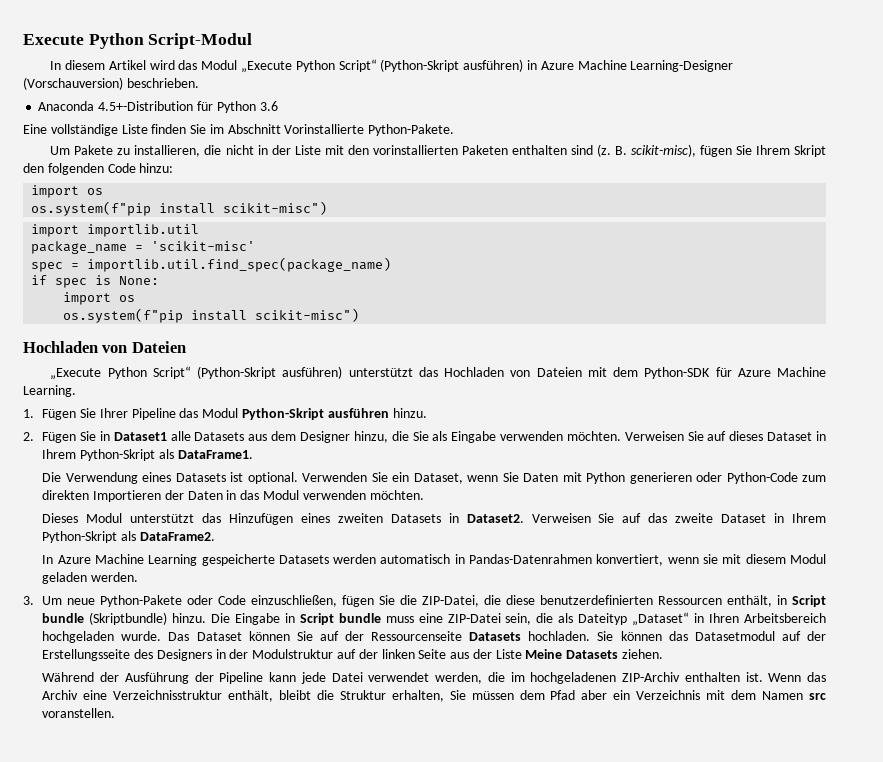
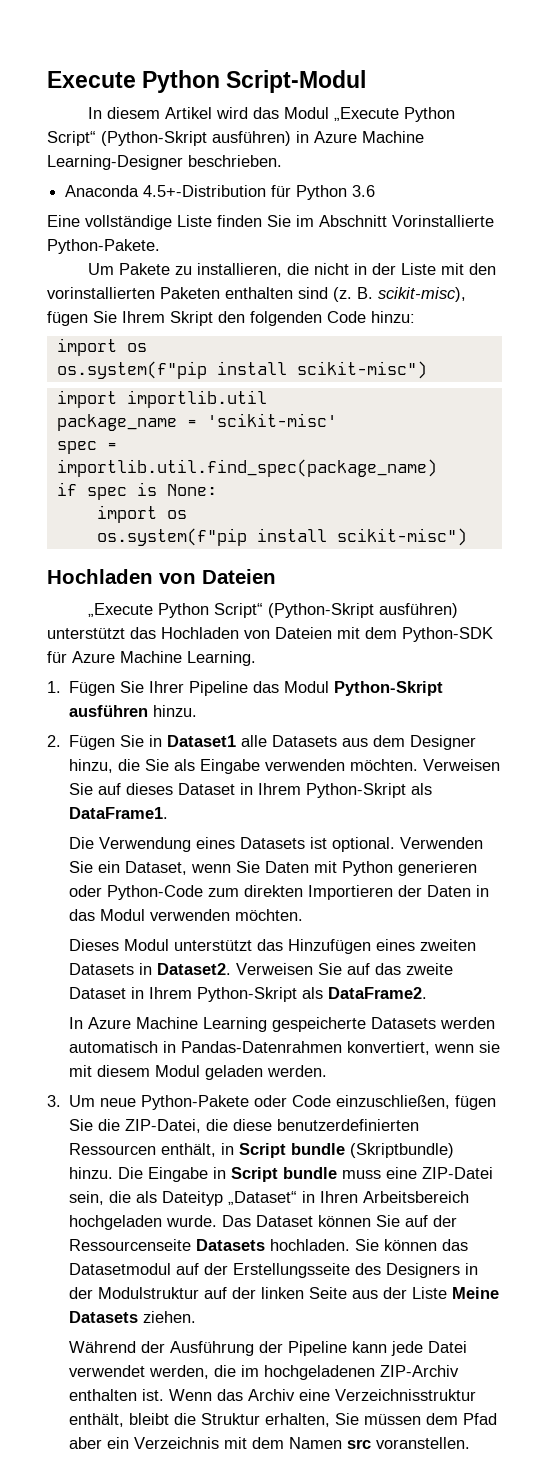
- In diesem Artikel wird das Modul „Execute Python Script“ (Python-Skript ausführen) in Azure Machine Learning-Designer (Vorschauversion) beschrieben.
+ In diesem Artikel wird das Modul „Execute Python Script“ (Python-Skript ausführen) in Azure Machine Learning-Designer beschrieben.

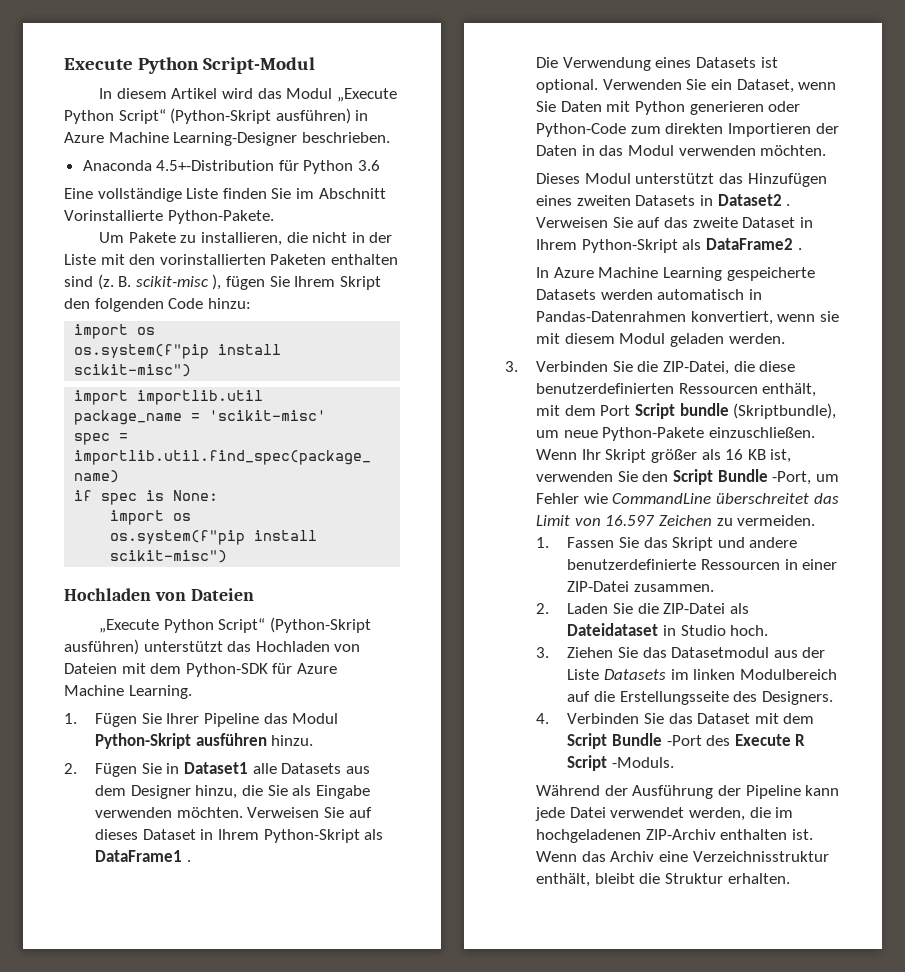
- B. scikit-misc), fügen Sie Ihrem Skript den folgenden Code hinzu:
+ B. scikit-misc ), fügen Sie Ihrem Skript den folgenden Code hinzu:
- Verweisen Sie auf dieses Dataset in Ihrem Python-Skript als DataFrame1.
+ Verweisen Sie auf dieses Dataset in Ihrem Python-Skript als DataFrame1 .
- Dieses Modul unterstützt das Hinzufügen eines zweiten Datasets in Dataset2.
+ Dieses Modul unterstützt das Hinzufügen eines zweiten Datasets in Dataset2 .
- Verweisen Sie auf das zweite Dataset in Ihrem Python-Skript als DataFrame2.
+ Verweisen Sie auf das zweite Dataset in Ihrem Python-Skript als DataFrame2 .
- 3. Um neue Python-Pakete oder Code einzuschließen, fügen Sie die ZIP-Datei, die diese benutzerdefinierten Ressourcen enthält, in Script bundle (Skriptbundle) hinzu. Die Eingabe in Script bundle muss eine ZIP-Datei sein, die als Dateityp „Dataset“ in Ihren Arbeitsbereich hochgeladen wurde. Das Dataset können Sie auf der Ressourcenseite Datasets hochladen. Sie können das Datasetmodul auf der Erstellungsseite des Designers in der Modulstruktur auf der linken Seite aus der Liste Meine Datasets ziehen.
+ 3. Verbinden Sie die ZIP-Datei, die diese benutzerdefinierten Ressourcen enthält, mit dem Port Script bundle (Skriptbundle), um neue Python-Pakete einzuschließen. Wenn Ihr Skript größer als 16 KB ist, verwenden Sie den Script Bundle -Port, um Fehler wie CommandLine überschreitet das Limit von 16.597 Zeichen zu vermeiden.
+ 1. Fassen Sie das Skript und andere benutzerdefinierte Ressourcen in einer ZIP-Datei zusammen.
+ 2. Laden Sie die ZIP-Datei als Dateidataset in Studio hoch.
+ 3. Ziehen Sie das Datasetmodul aus der Liste Datasets im linken Modulbereich auf die Erstellungsseite des Designers.
+ 4. Verbinden Sie das Dataset mit dem Script Bundle -Port des Execute R Script -Moduls.
- Wenn das Archiv eine Verzeichnisstruktur enthält, bleibt die Struktur erhalten, Sie müssen dem Pfad aber ein Verzeichnis mit dem Namen src voranstellen.
+ Wenn das Archiv eine Verzeichnisstruktur enthält, bleibt die Struktur erhalten.

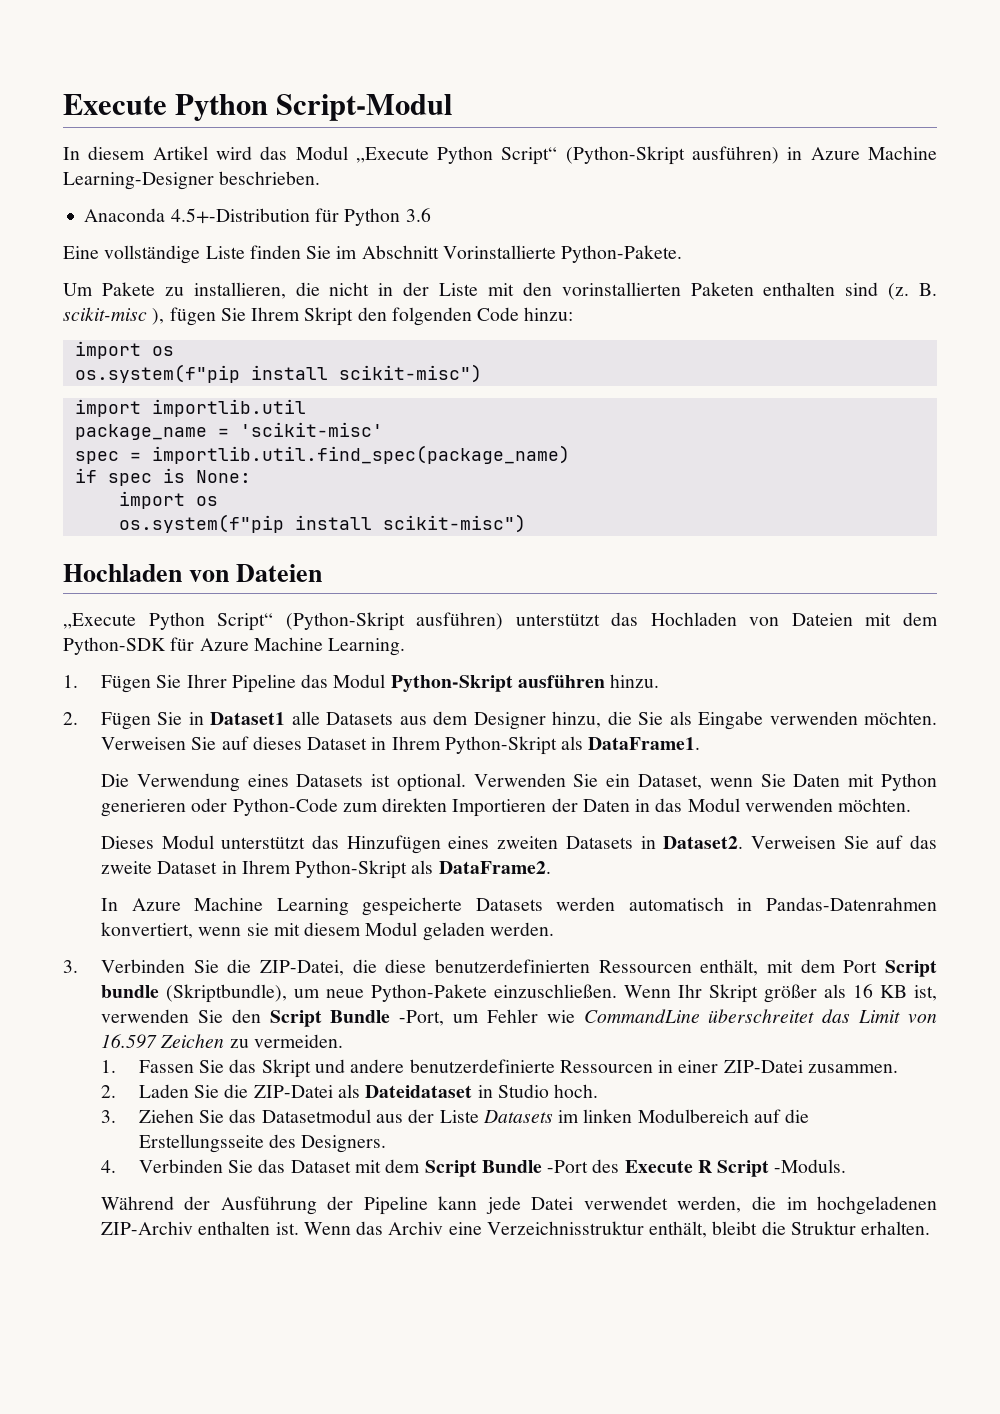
- Verweisen Sie auf dieses Dataset in Ihrem Python-Skript als DataFrame1 .
+ Verweisen Sie auf dieses Dataset in Ihrem Python-Skript als DataFrame1.
- Dieses Modul unterstützt das Hinzufügen eines zweiten Datasets in Dataset2 .
+ Dieses Modul unterstützt das Hinzufügen eines zweiten Datasets in Dataset2.
- Verweisen Sie auf das zweite Dataset in Ihrem Python-Skript als DataFrame2 .
+ Verweisen Sie auf das zweite Dataset in Ihrem Python-Skript als DataFrame2.

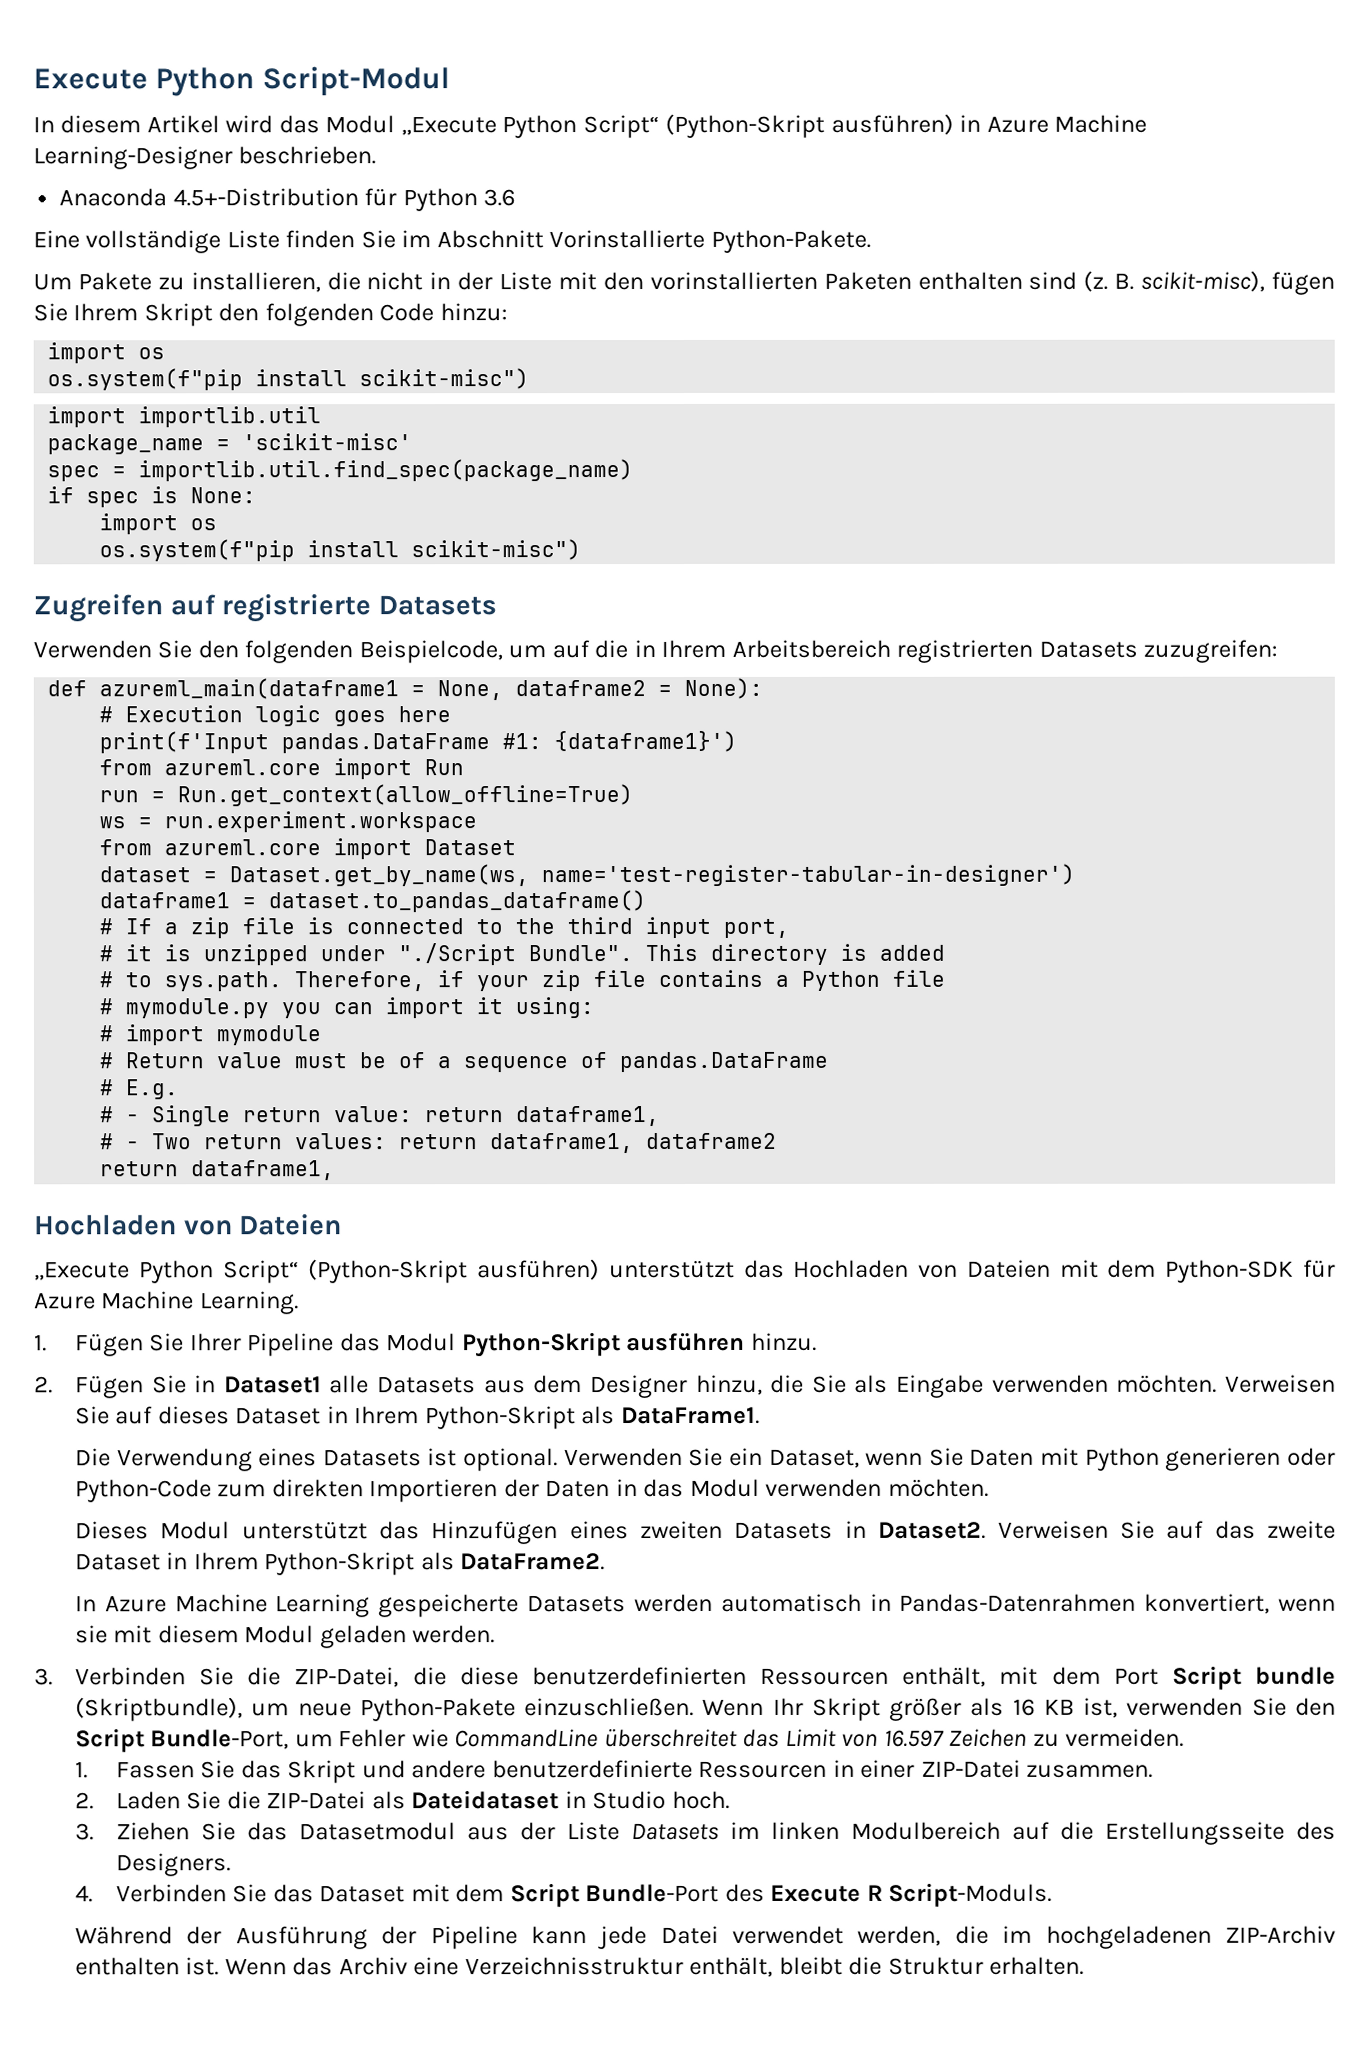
- B. scikit-misc ), fügen Sie Ihrem Skript den folgenden Code hinzu:
+ B. scikit-misc), fügen Sie Ihrem Skript den folgenden Code hinzu:
+ Zugreifen auf registrierte Datasets
+ Verwenden Sie den folgenden Beispielcode, um auf die in Ihrem Arbeitsbereich registrierten Datasets zuzugreifen:
+ def azureml_main(dataframe1 = None, dataframe2 = None):
+ # Execution logic goes here
+ print(f'Input pandas.DataFrame #1: {dataframe1}')
+ from azureml.core import Run
+ run = Run.get_context(allow_offline=True)
+ ws = run.experiment.workspace
+ from azureml.core import Dataset
+ dataset = Dataset.get_by_name(ws, name='test-register-tabular-in-designer')
+ dataframe1 = dataset.to_pandas_dataframe()
+ # If a zip file is connected to the third input port,
+ # it is unzipped under "./Script Bundle". This directory is added
+ # to sys.path. Therefore, if your zip file contains a Python file
+ # mymodule.py you can import it using:
+ # import mymodule
+ # Return value must be of a sequence of pandas.DataFrame
+ # E.g.
+ # - Single return value: return dataframe1,
+ # - Two return values: return dataframe1, dataframe2
+ return dataframe1,
- Wenn Ihr Skript größer als 16 KB ist, verwenden Sie den Script Bundle -Port, um Fehler wie CommandLine überschreitet das Limit von 16.597 Zeichen zu vermeiden.
+ Wenn Ihr Skript größer als 16 KB ist, verwenden Sie den Script Bundle-Port, um Fehler wie CommandLine überschreitet das Limit von 16.597 Zeichen zu vermeiden.
- 4. Verbinden Sie das Dataset mit dem Script Bundle -Port des Execute R Script -Moduls.
+ 4. Verbinden Sie das Dataset mit dem Script Bundle-Port des Execute R Script-Moduls.

